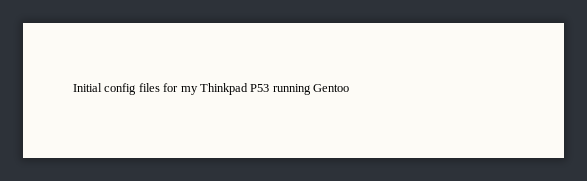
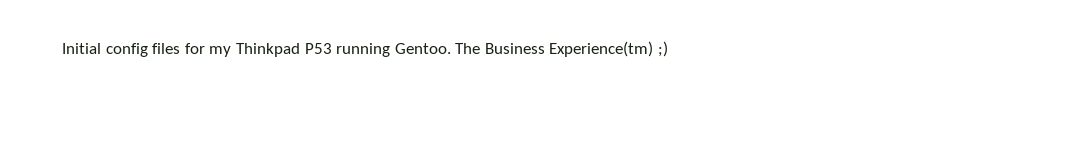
- Initial config files for my Thinkpad P53 running Gentoo
+ Initial config files for my Thinkpad P53 running Gentoo. The Business Experience(tm) ;)

